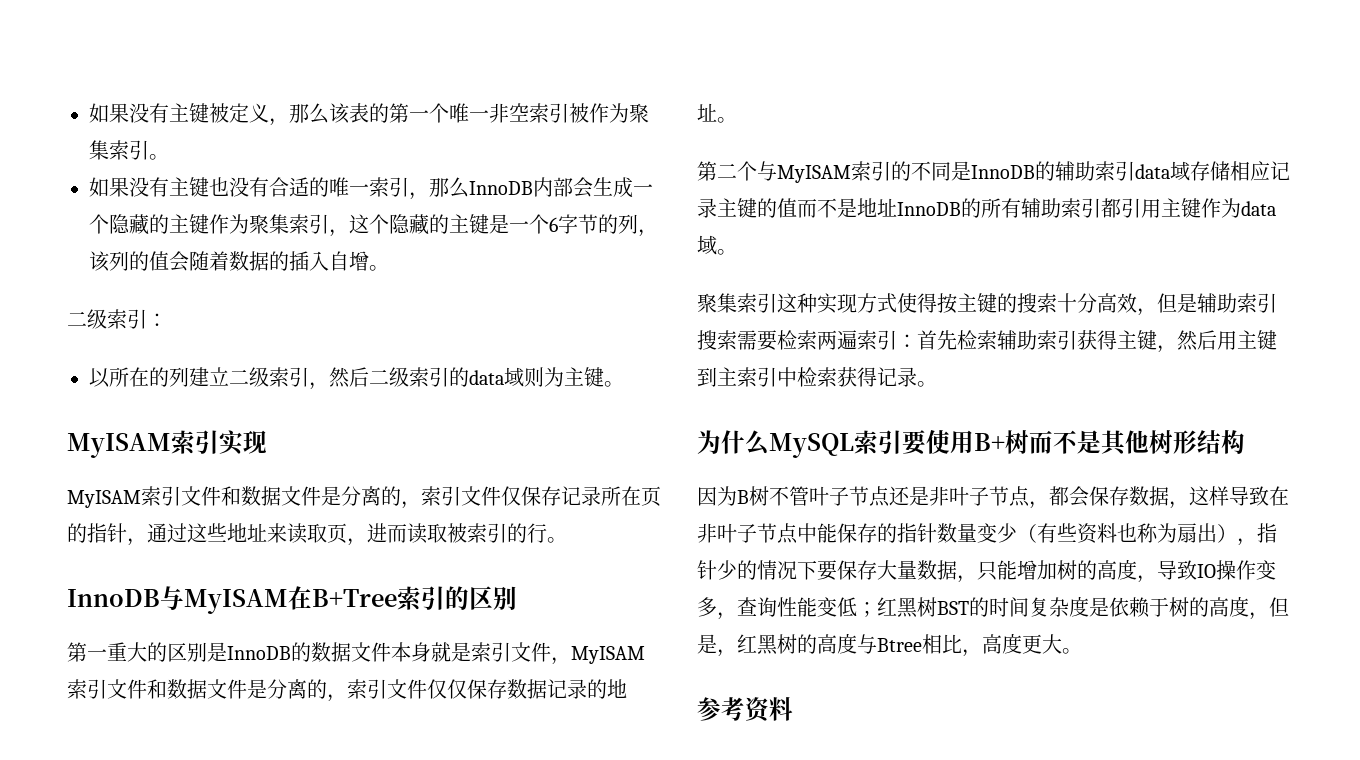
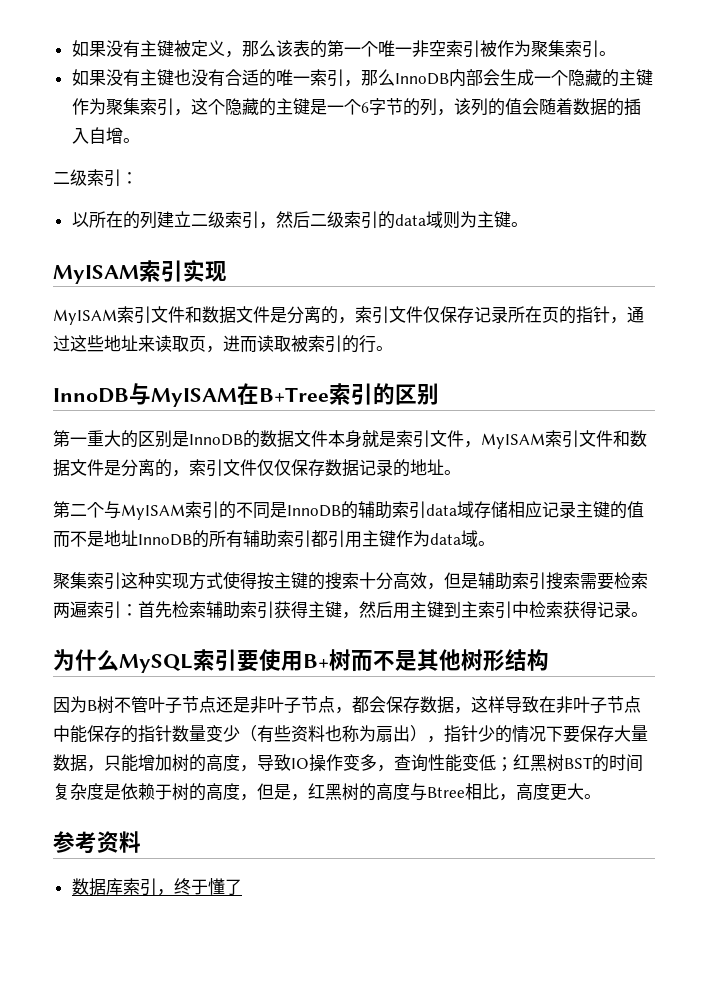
+ 数据库索引，终于懂了

